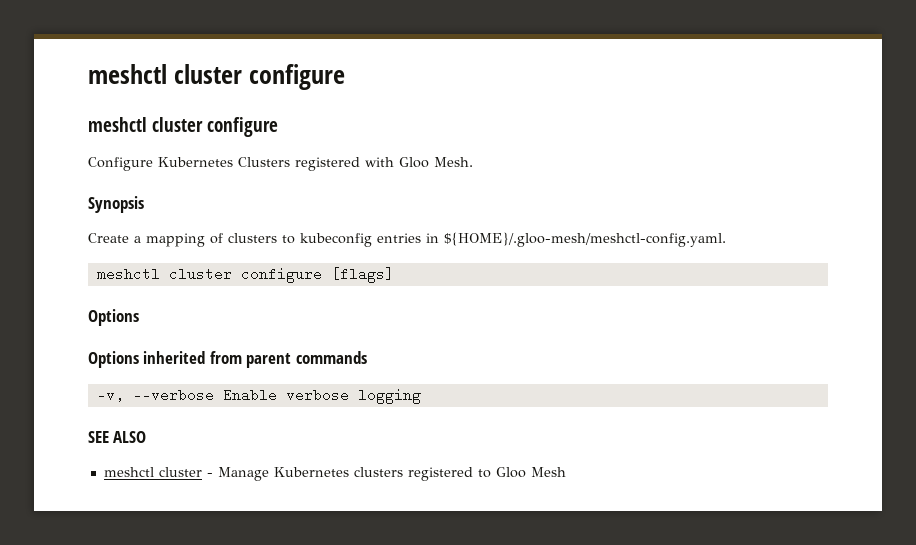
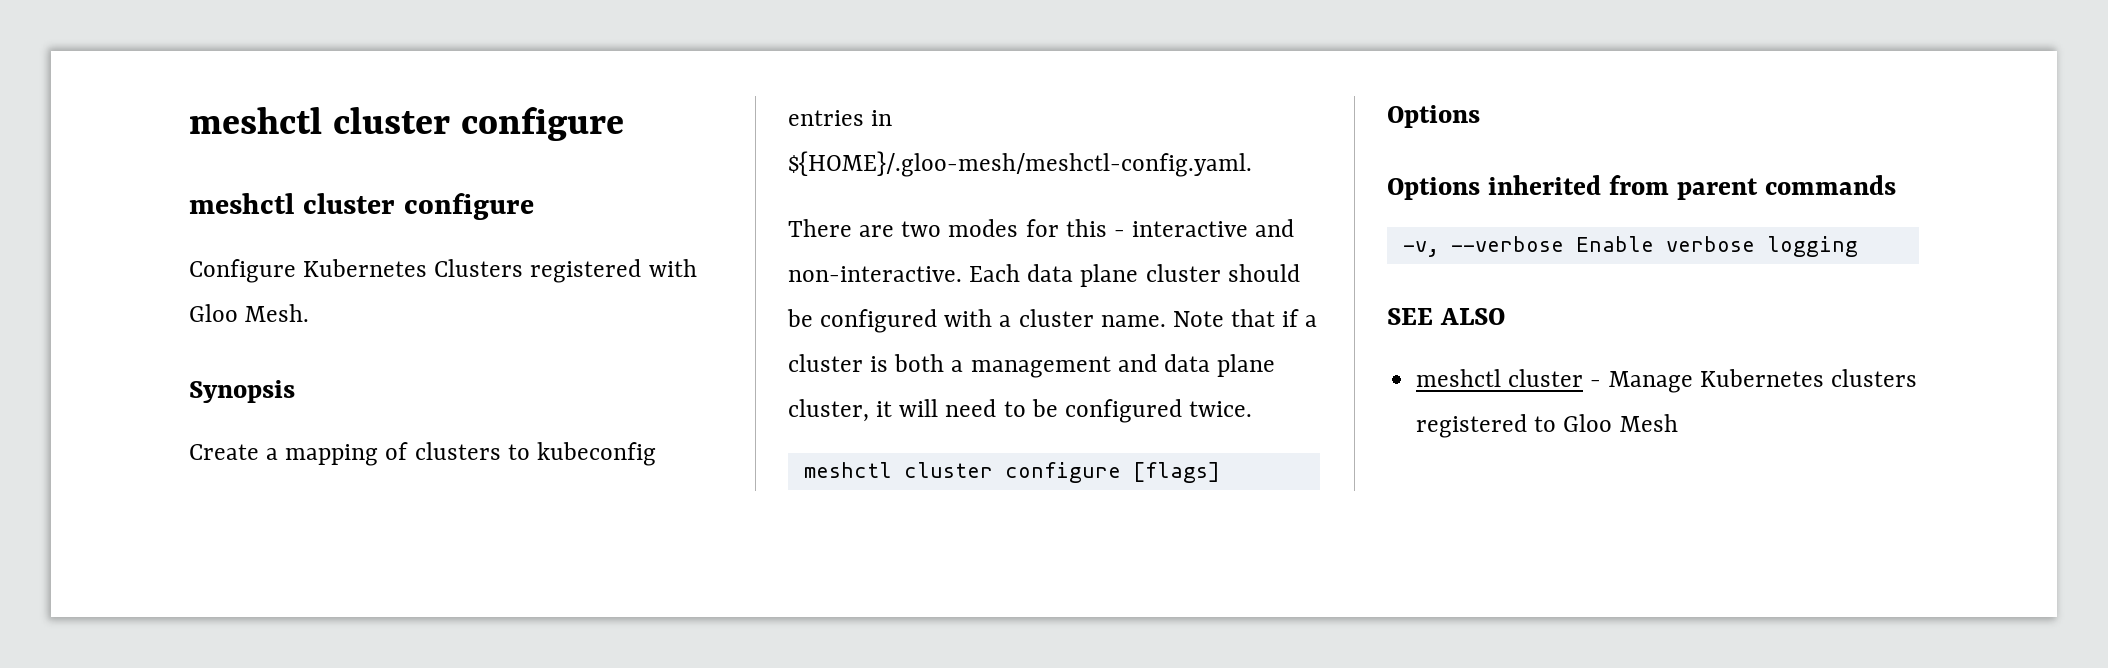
+ There are two modes for this - interactive and non-interactive. Each data plane cluster should be configured with a cluster name. Note that if a cluster is both a management and data plane cluster, it will need to be configured twice.

